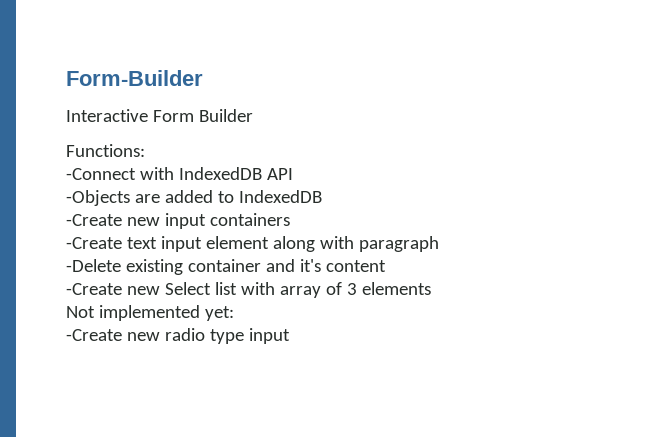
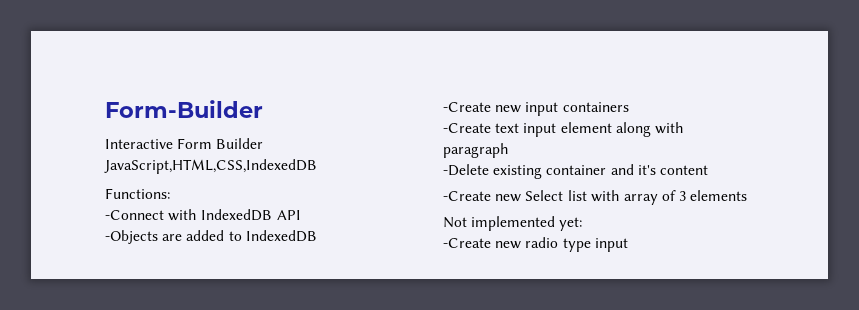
- Interactive Form Builder
+ Interactive Form Builder JavaScript,HTML,CSS,IndexedDB

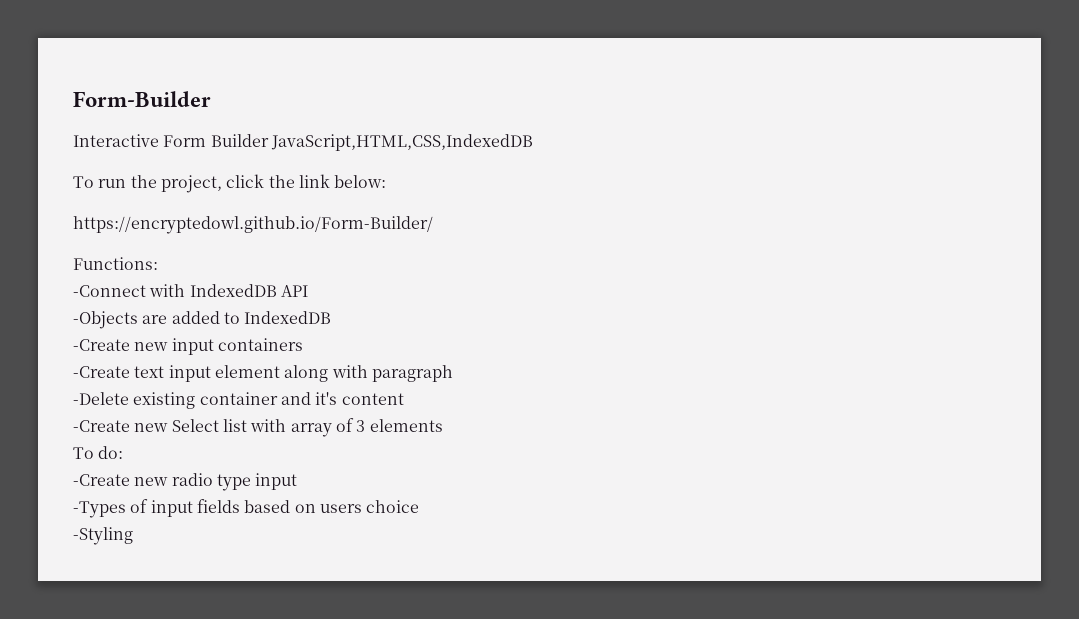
+ To run the project, click the link below:
+ https://encryptedowl.github.io/Form-Builder/
- Not implemented yet:
+ To do:
+ -Types of input fields based on users choice
+ -Styling

